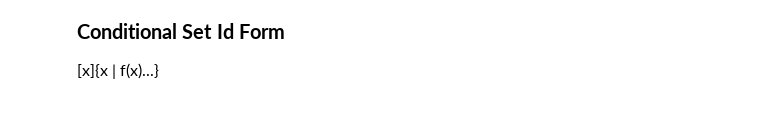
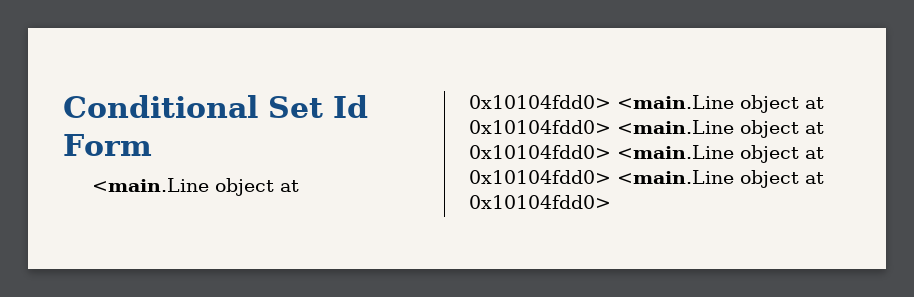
- [x]{x | f(x)...}
+ <main.Line object at 0x10104fdd0> <main.Line object at 0x10104fdd0> <main.Line object at 0x10104fdd0> <main.Line object at 0x10104fdd0> <main.Line object at 0x10104fdd0>

